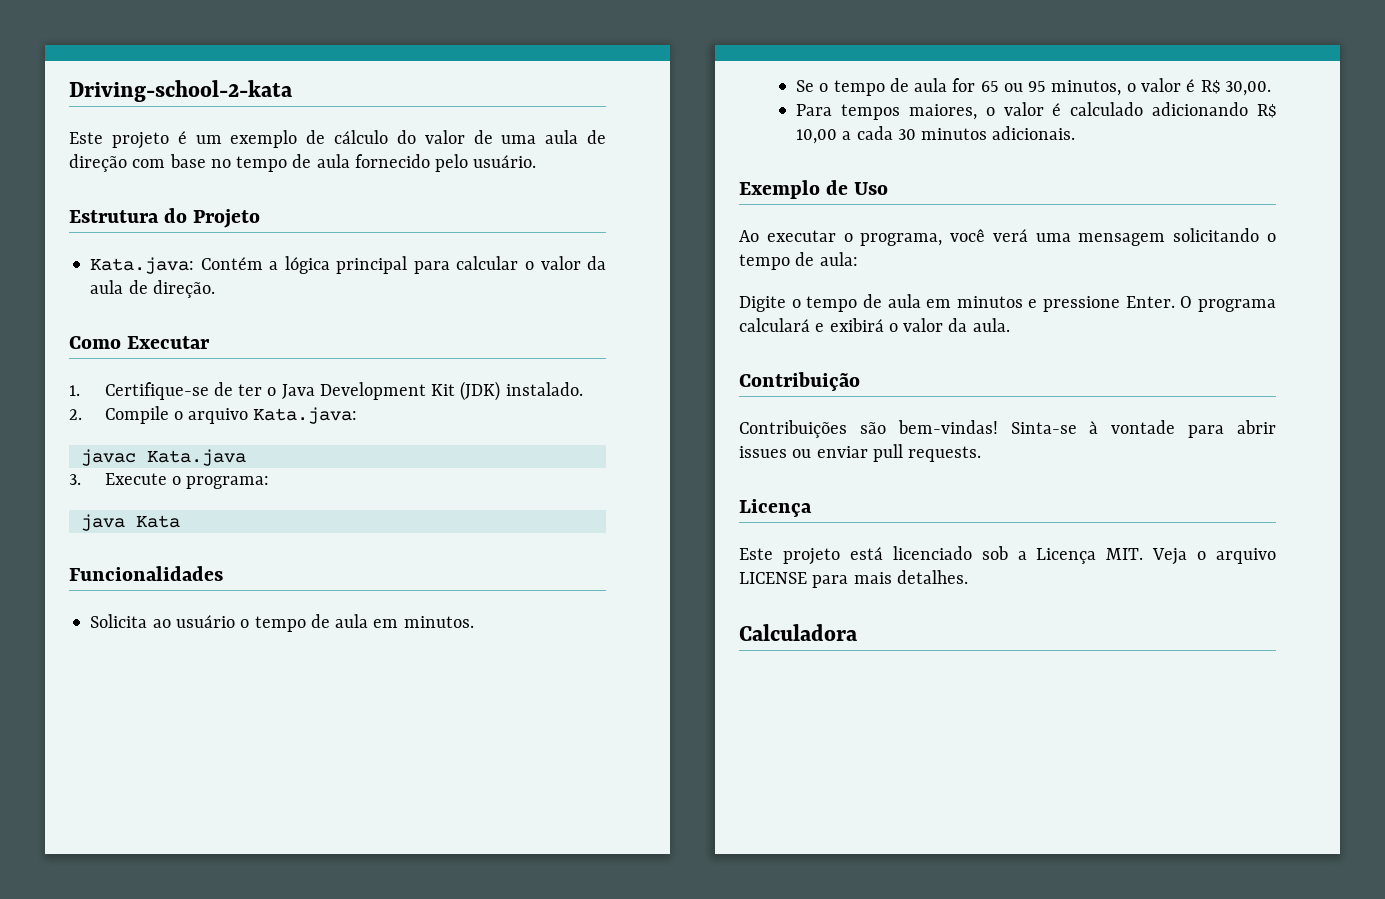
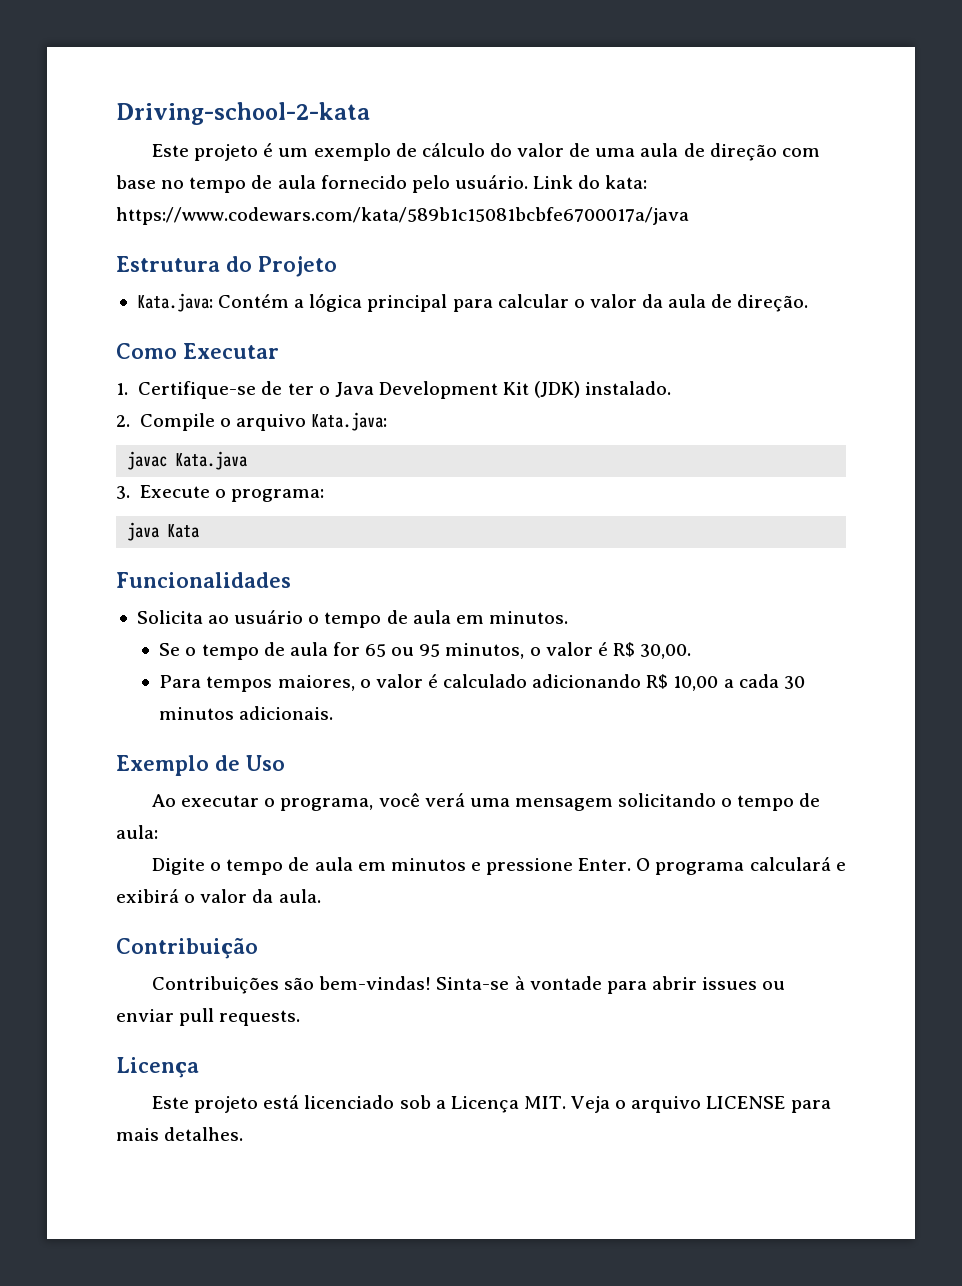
+ Link do kata: https://www.codewars.com/kata/589b1c15081bcbfe6700017a/java
- Calculadora

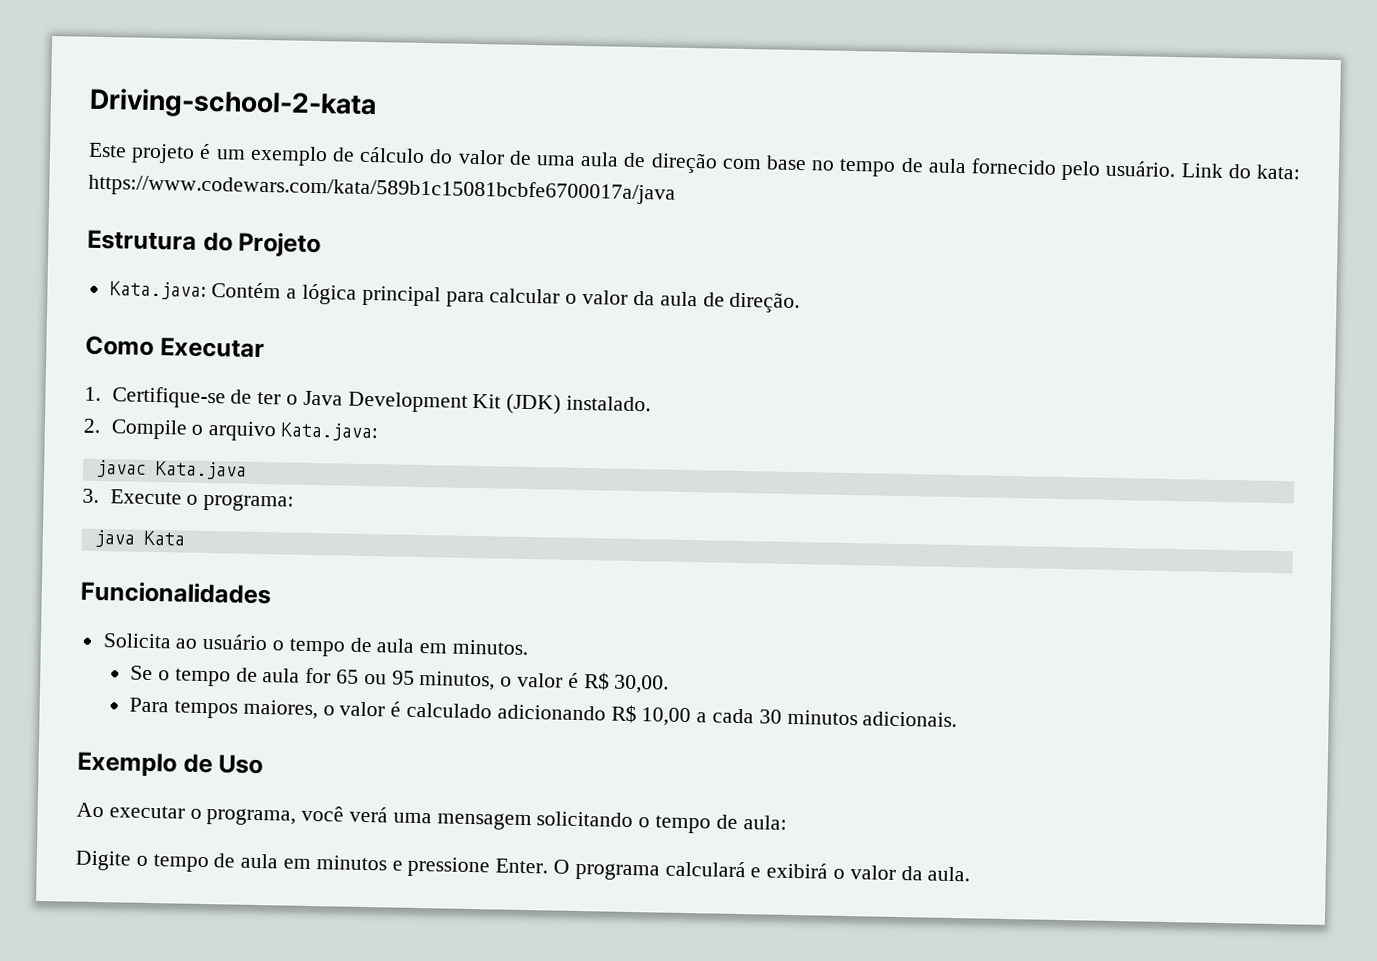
- Contribuição
- Contribuições são bem-vindas! Sinta-se à vontade para abrir issues ou enviar pull requests.
- Licença
- Este projeto está licenciado sob a Licença MIT. Veja o arquivo LICENSE para mais detalhes.

